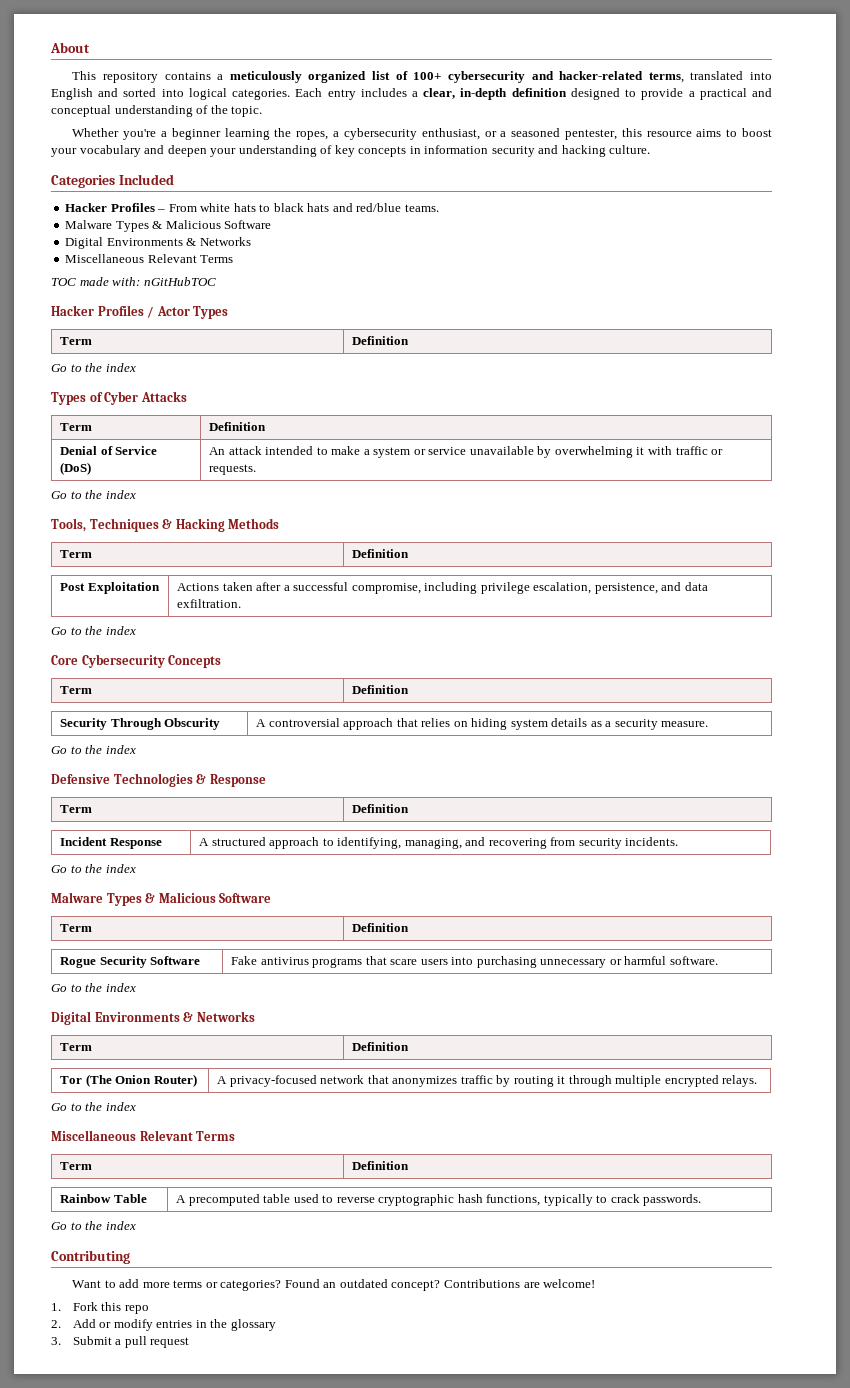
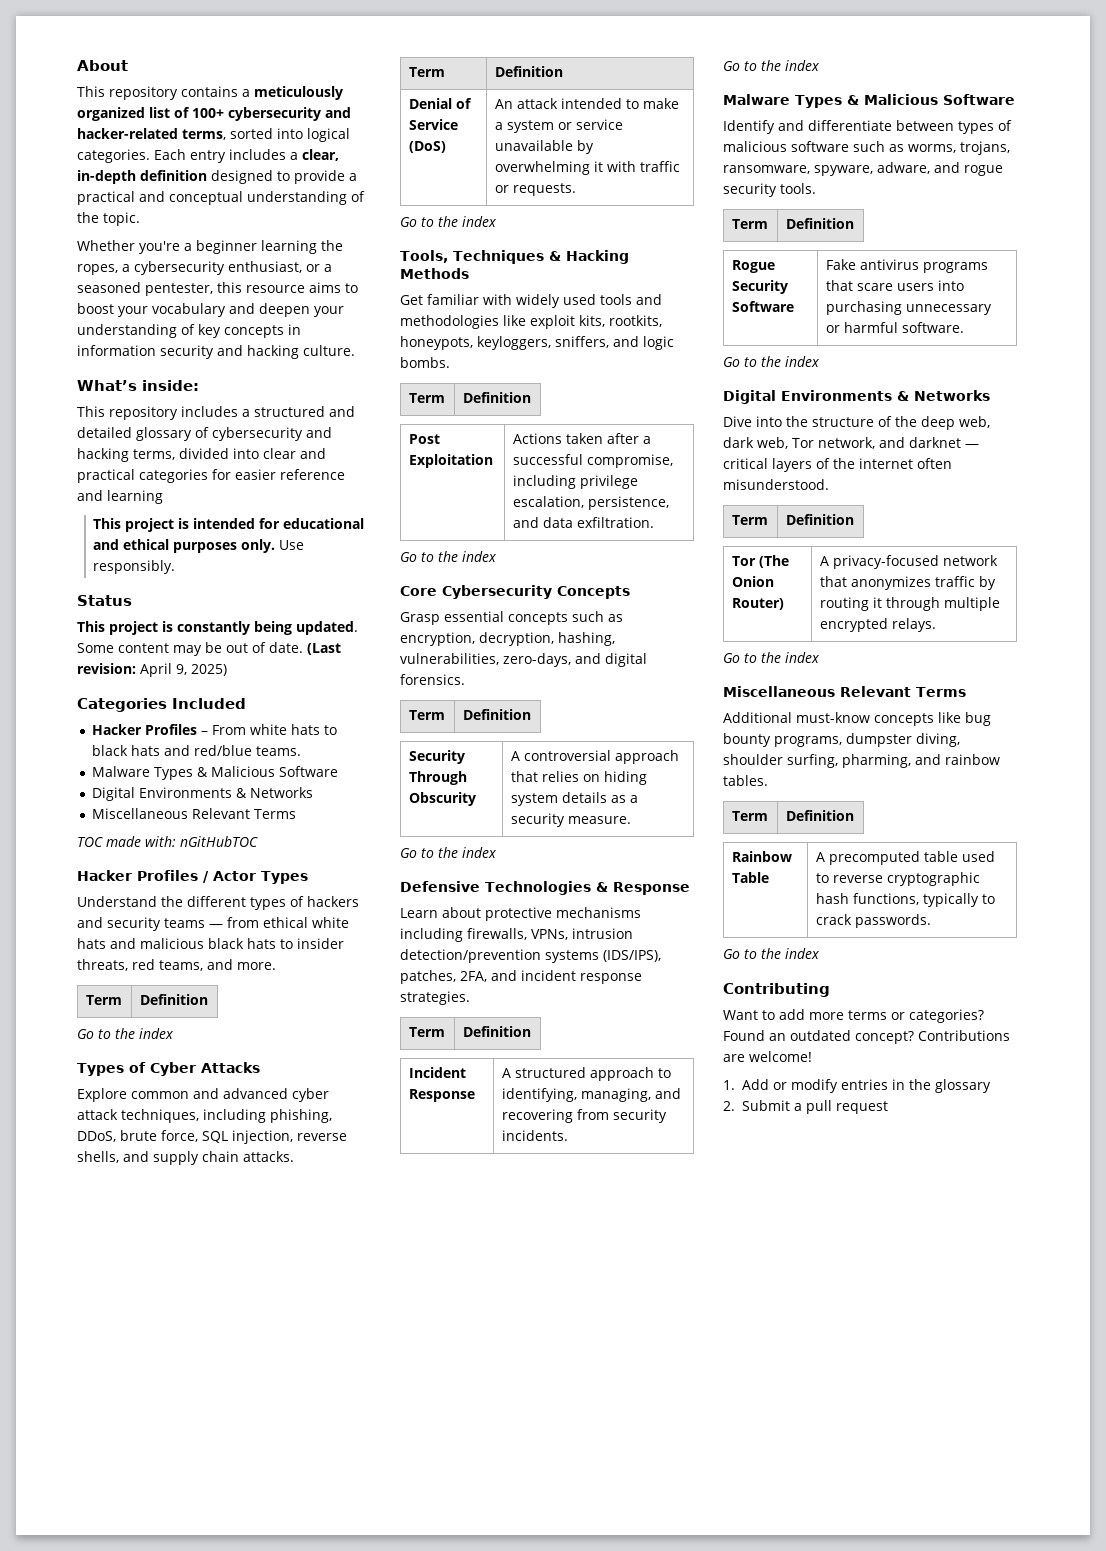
- This repository contains a meticulously organized list of 100+ cybersecurity and hacker-related terms, translated into English and sorted into logical categories.
+ This repository contains a meticulously organized list of 100+ cybersecurity and hacker-related terms, sorted into logical categories.
+ What’s inside:
+ This repository includes a structured and detailed glossary of cybersecurity and hacking terms, divided into clear and practical categories for easier reference and learning
+ This project is intended for educational and ethical purposes only. Use responsibly.
+ Status
+ This project is constantly being updated. Some content may be out of date. (Last revision: April 9, 2025)
+ Understand the different types of hackers and security teams — from ethical white hats and malicious black hats to insider threats, red teams, and more.
+ Explore common and advanced cyber attack techniques, including phishing, DDoS, brute force, SQL injection, reverse shells, and supply chain attacks.
+ Get familiar with widely used tools and methodologies like exploit kits, rootkits, honeypots, keyloggers, sniffers, and logic bombs.
+ Grasp essential concepts such as encryption, decryption, hashing, vulnerabilities, zero-days, and digital forensics.
+ Learn about protective mechanisms including firewalls, VPNs, intrusion detection/prevention systems (IDS/IPS), patches, 2FA, and incident response strategies.
+ Identify and differentiate between types of malicious software such as worms, trojans, ransomware, spyware, adware, and rogue security tools.
+ Dive into the structure of the deep web, dark web, Tor network, and darknet — critical layers of the internet often misunderstood.
+ Additional must-know concepts like bug bounty programs, dumpster diving, shoulder surfing, pharming, and rainbow tables.
- 1. Fork this repo
- 2. Add or modify entries in the glossary
+ 1. Add or modify entries in the glossary
- 3. Submit a pull request
+ 2. Submit a pull request

